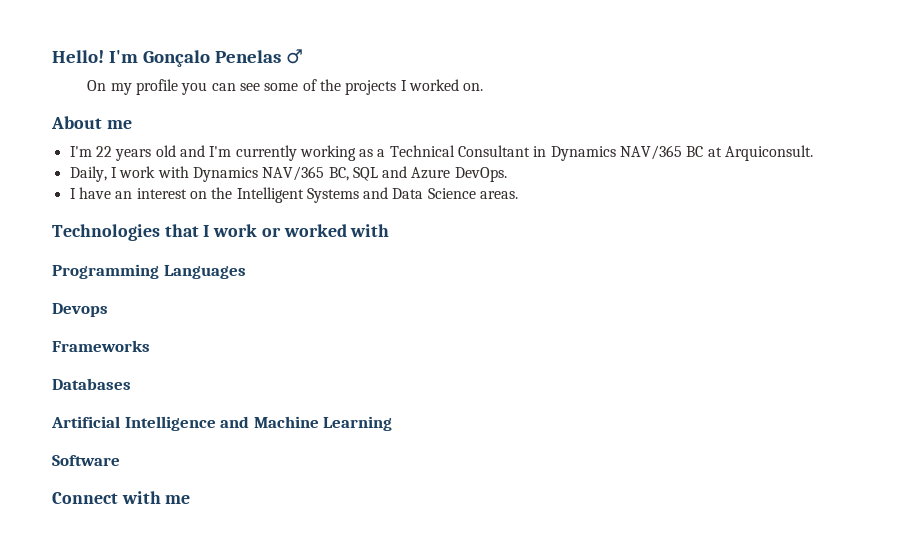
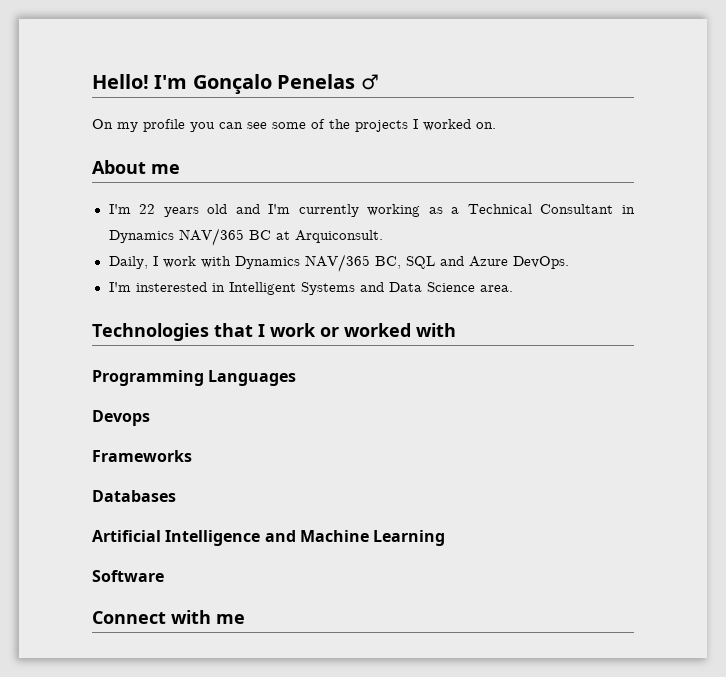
- I have an interest on the Intelligent Systems and Data Science areas.
+ I'm insterested in Intelligent Systems and Data Science area.

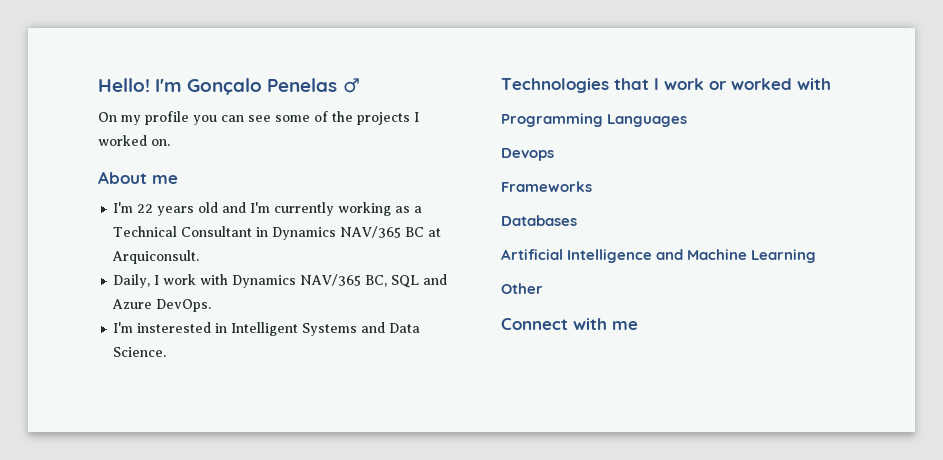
- I'm insterested in Intelligent Systems and Data Science area.
+ I'm insterested in Intelligent Systems and Data Science.
- Software
+ Other

